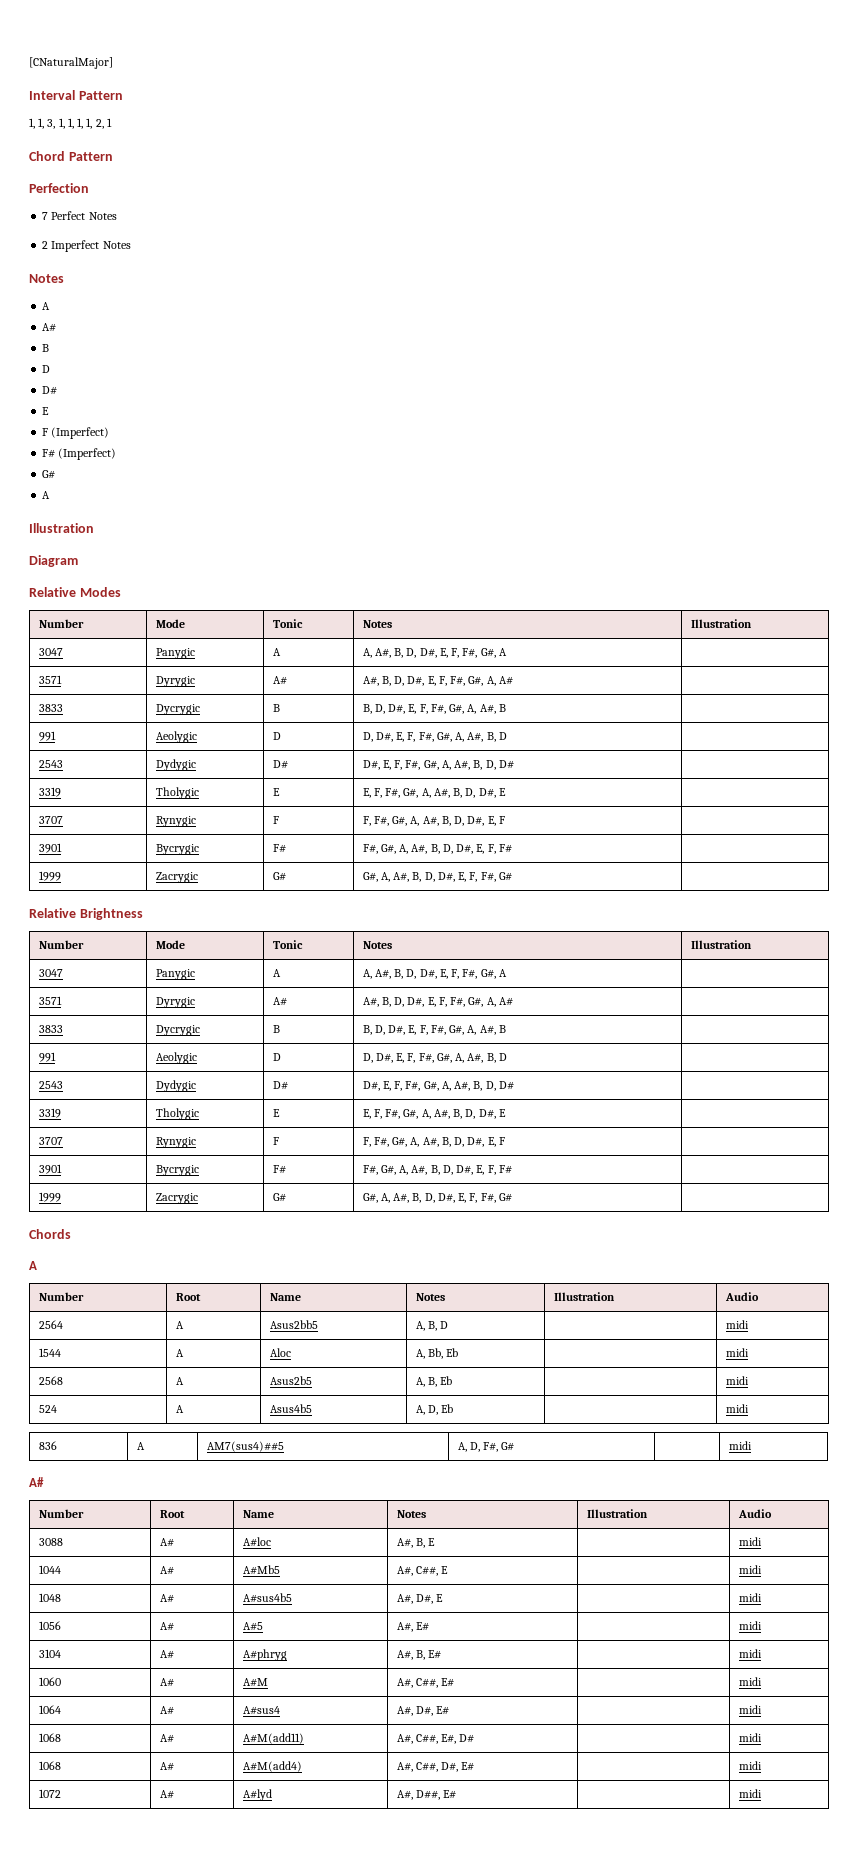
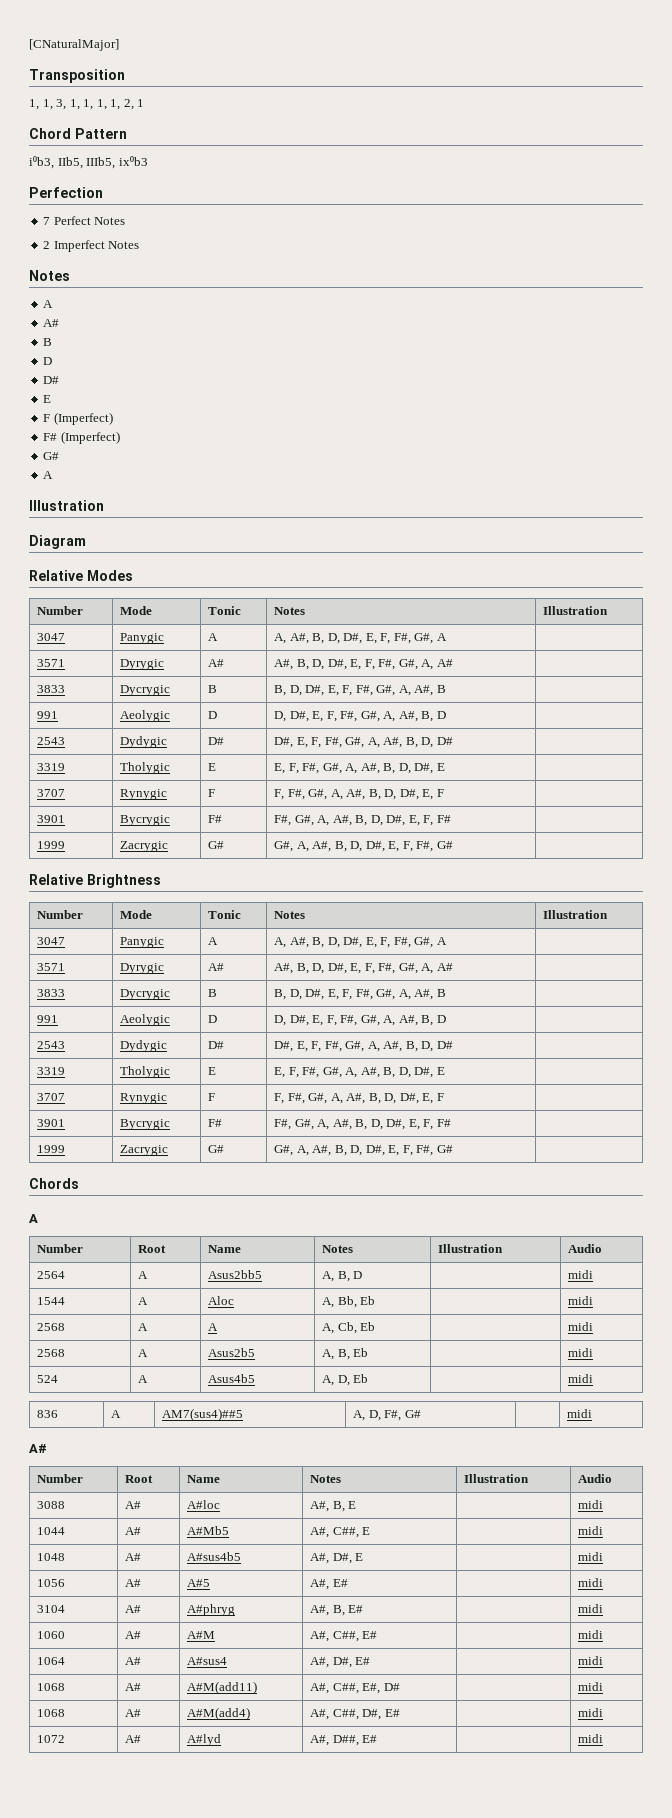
- Interval Pattern
+ Transposition
+ i⁰b3, IIb5, IIIb5, ix⁰b3
+ 2568 | A | A | A, Cb, Eb | | midi

